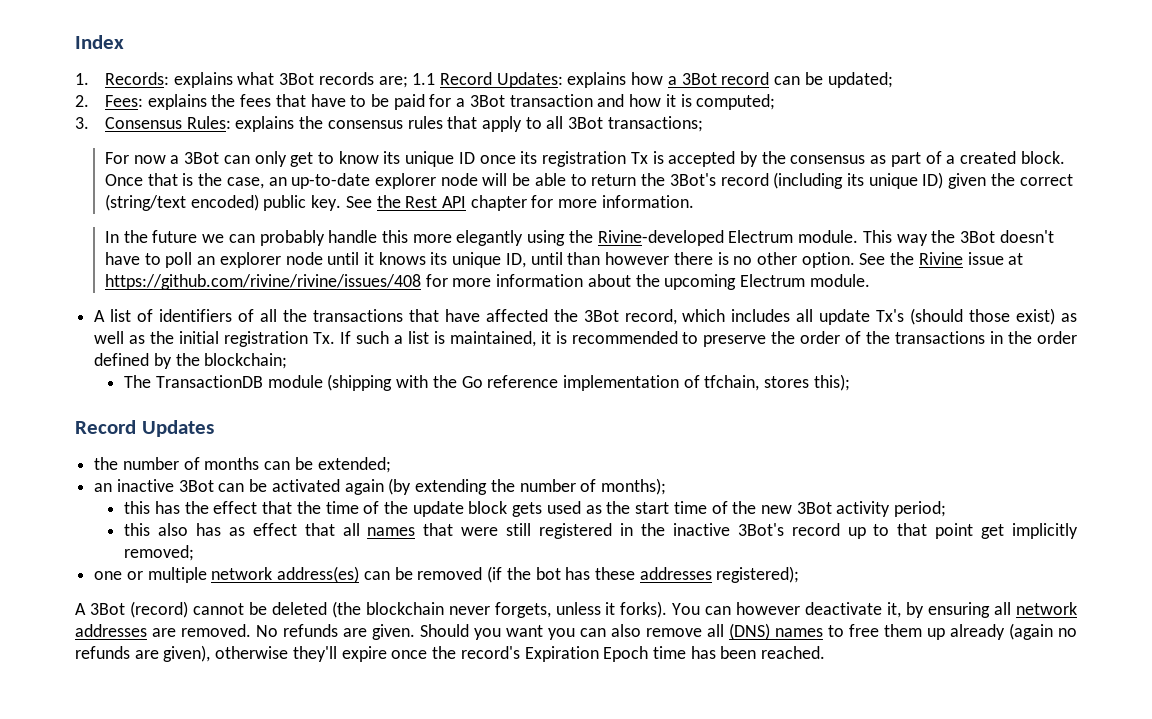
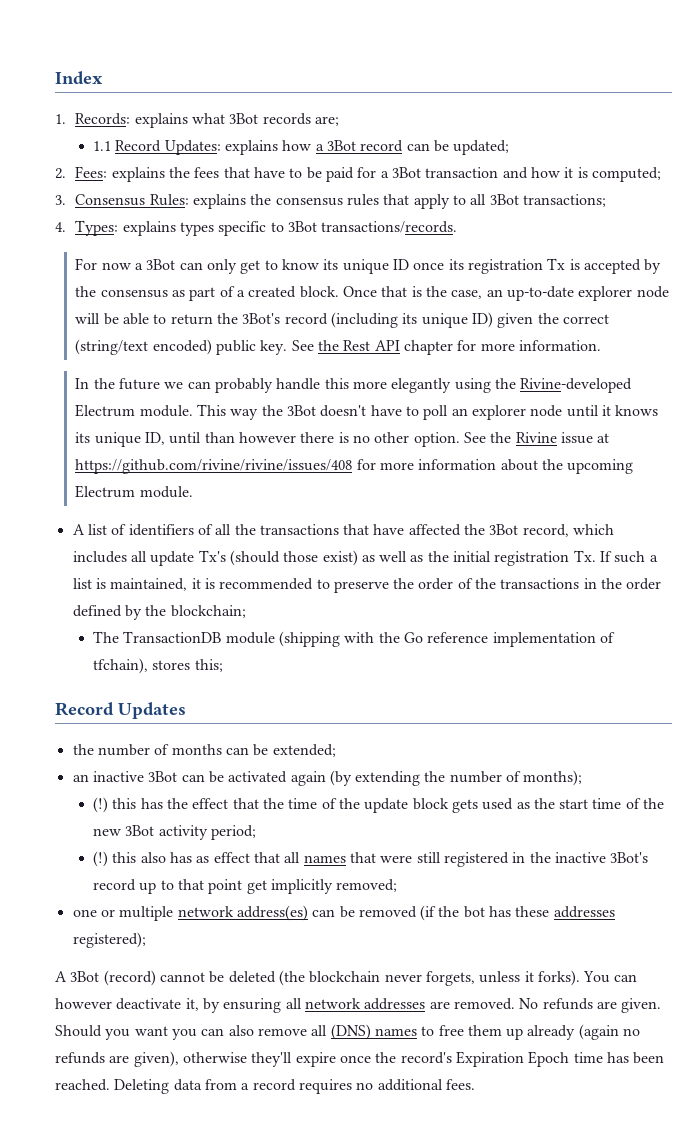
- 1. Records: explains what 3Bot records are; 1.1 Record Updates: explains how a 3Bot record can be updated;
+ 1. Records: explains what 3Bot records are;
+ 1.1 Record Updates: explains how a 3Bot record can be updated;
+ 4. Types: explains types specific to 3Bot transactions/records.
- The TransactionDB module (shipping with the Go reference implementation of tfchain, stores this);
+ The TransactionDB module (shipping with the Go reference implementation of tfchain), stores this;
- this has the effect that the time of the update block gets used as the start time of the new 3Bot activity period;
+ (!) this has the effect that the time of the update block gets used as the start time of the new 3Bot activity period;
- this also has as effect that all names that were still registered in the inactive 3Bot's record up to that point get implicitly removed;
+ (!) this also has as effect that all names that were still registered in the inactive 3Bot's record up to that point get implicitly removed;
+ Deleting data from a record requires no additional fees.

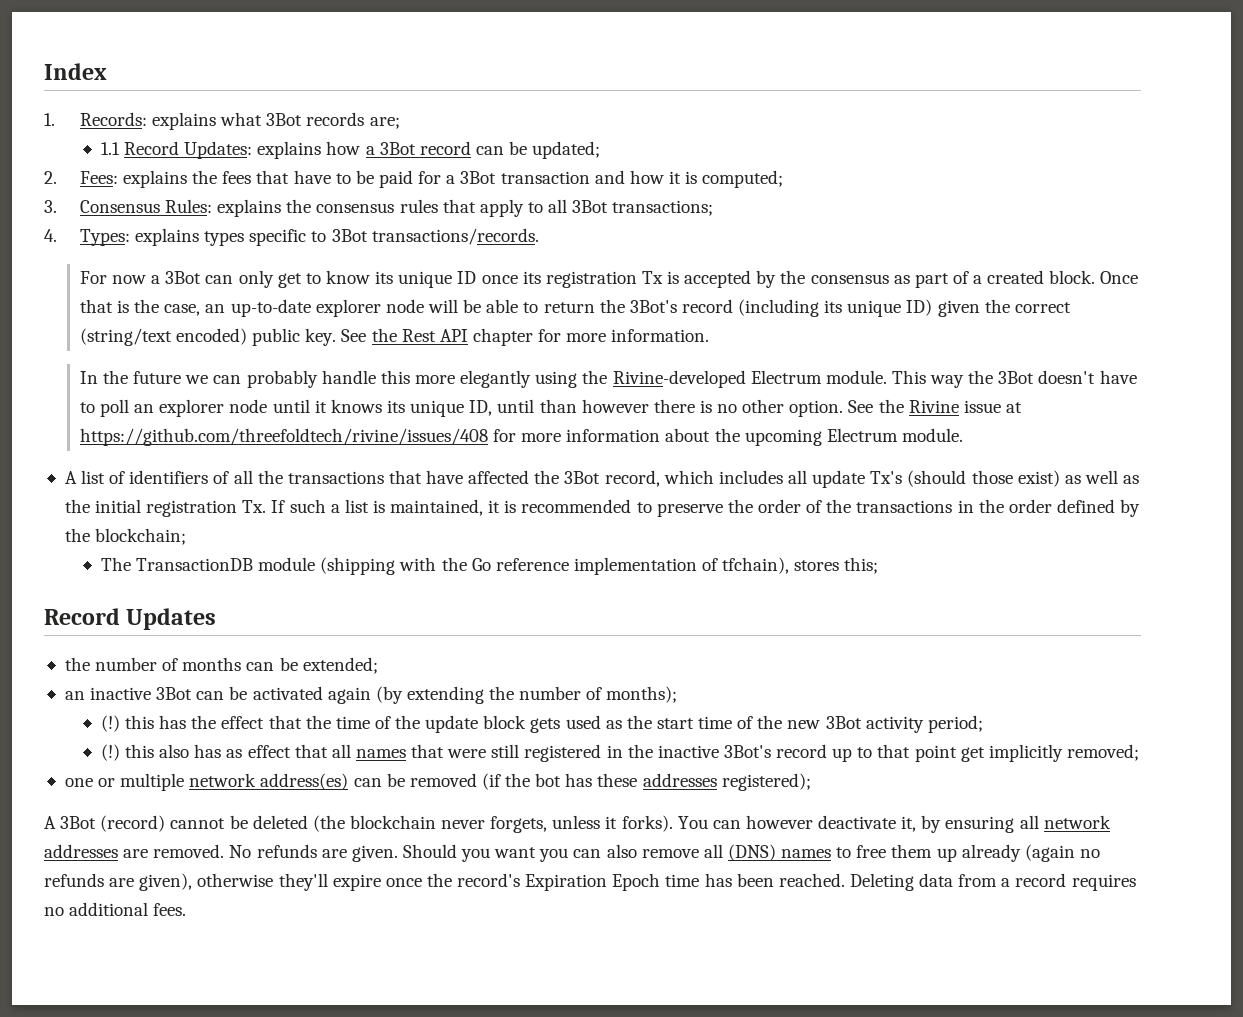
- See the Rivine issue at https://github.com/rivine/rivine/issues/408 for more information about the upcoming Electrum module.
+ See the Rivine issue at https://github.com/threefoldtech/rivine/issues/408 for more information about the upcoming Electrum module.

